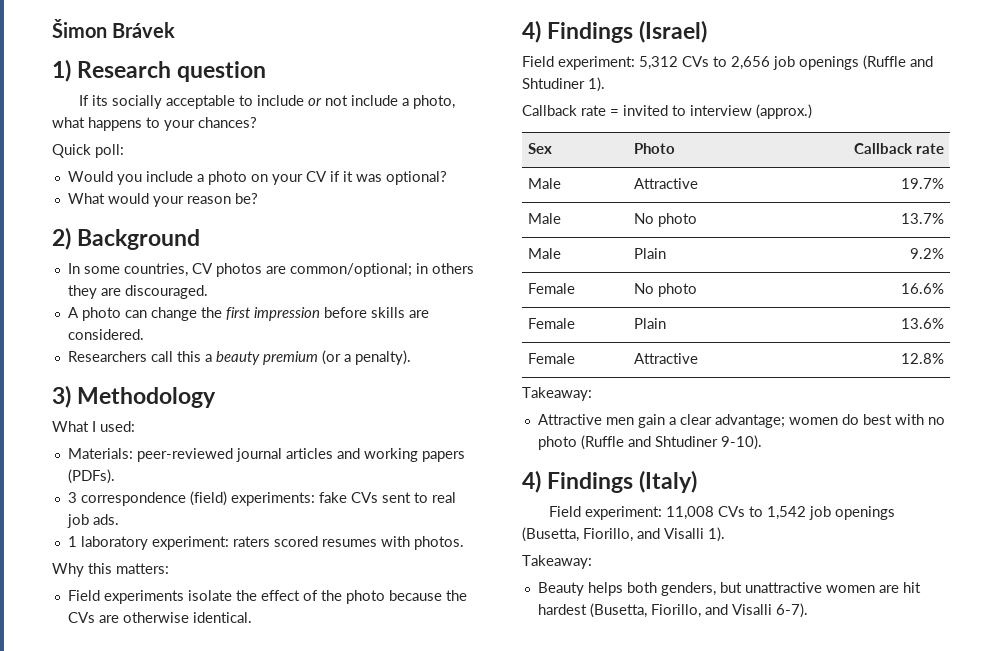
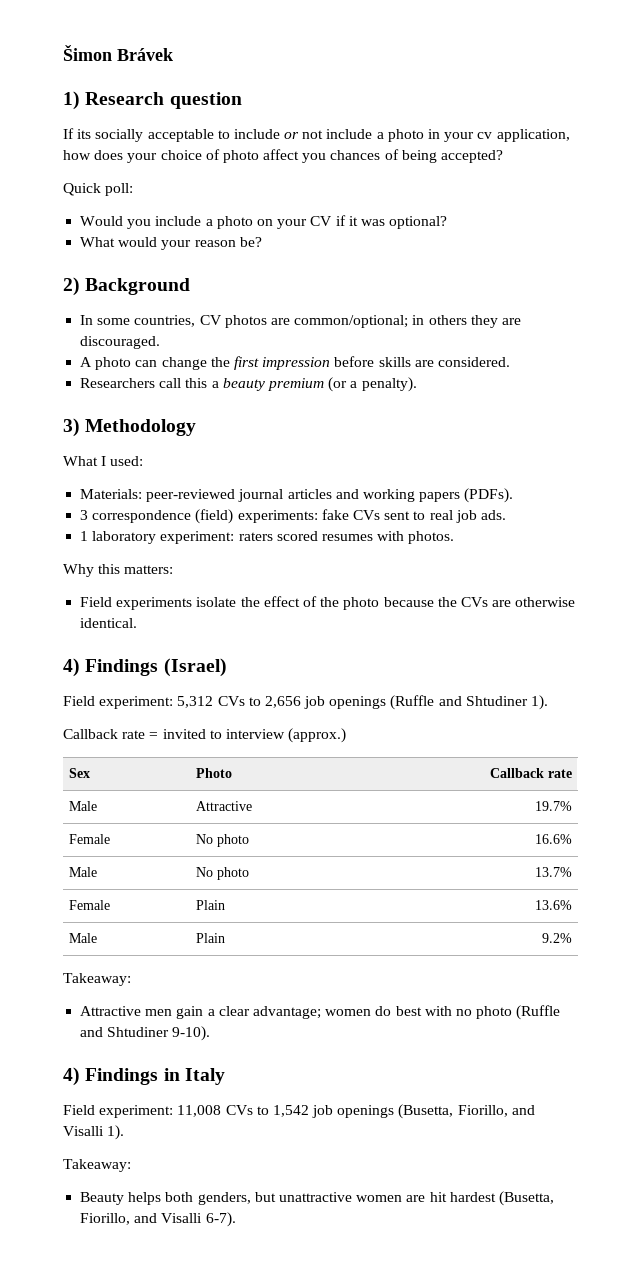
- If its socially acceptable to include or not include a photo, what happens to your chances?
+ If its socially acceptable to include or not include a photo in your cv application, how does your choice of photo affect you chances of being accepted?
+ Female | No photo | 16.6%
- Male | Plain | 9.2%
- Female | No photo | 16.6%
- Female | Attractive | 12.8%
+ Male | Plain | 9.2%
- 4) Findings (Italy)
+ 4) Findings in Italy

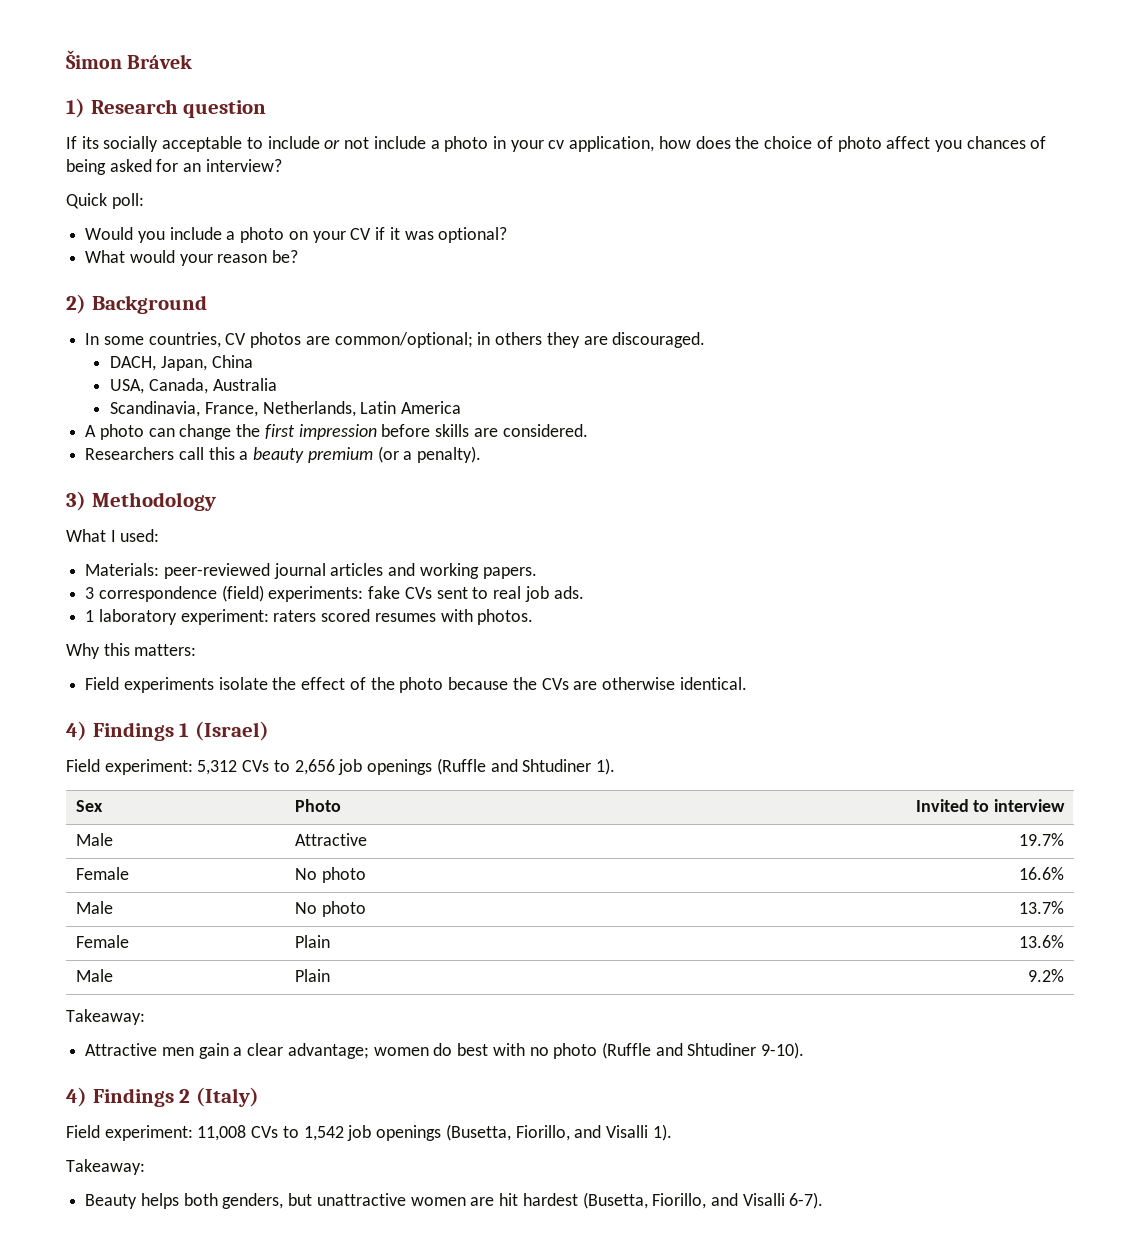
- If its socially acceptable to include or not include a photo in your cv application, how does your choice of photo affect you chances of being accepted?
+ If its socially acceptable to include or not include a photo in your cv application, how does the choice of photo affect you chances of being asked for an interview?
+ DACH, Japan, China
+ USA, Canada, Australia
+ Scandinavia, France, Netherlands, Latin America
- Materials: peer-reviewed journal articles and working papers (PDFs).
+ Materials: peer-reviewed journal articles and working papers.
- 4) Findings (Israel)
+ 4) Findings 1 (Israel)
- Callback rate = invited to interview (approx.)
- Sex | Photo | Callback rate
+ Sex | Photo | Invited to interview
- 4) Findings in Italy
+ 4) Findings 2 (Italy)

